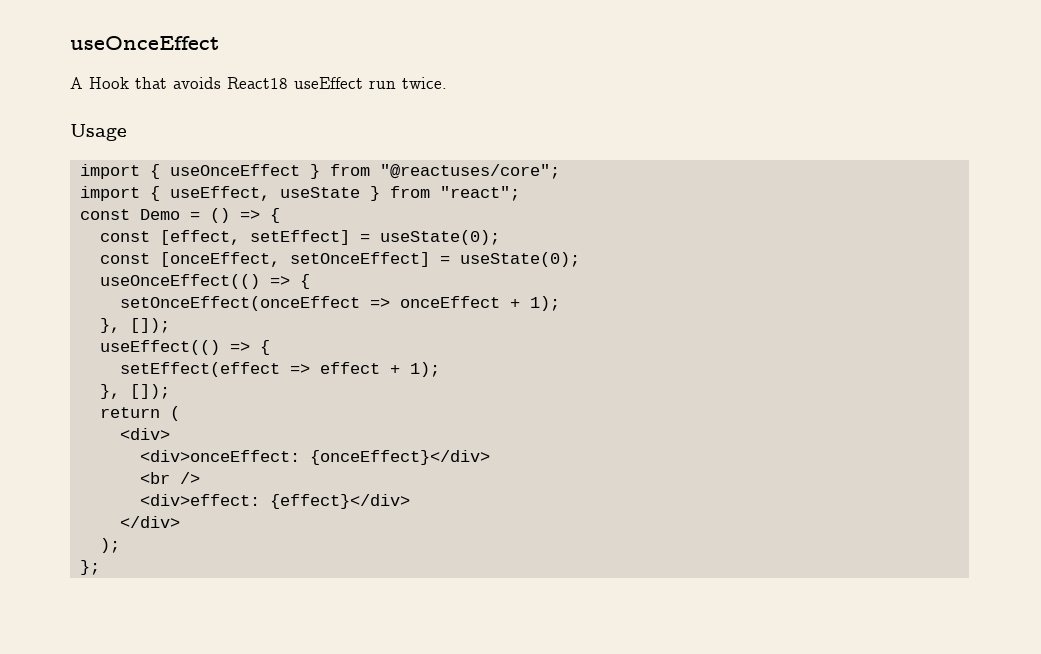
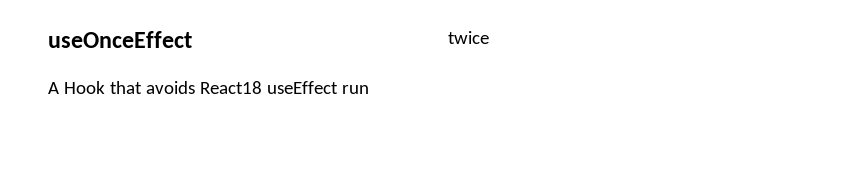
- A Hook that avoids React18 useEffect run twice.
- Usage
- import { useOnceEffect } from "@reactuses/core";
- import { useEffect, useState } from "react";
- const Demo = () => {
- const [effect, setEffect] = useState(0);
- const [onceEffect, setOnceEffect] = useState(0);
- useOnceEffect(() => {
- setOnceEffect(onceEffect => onceEffect + 1);
- }, []);
- useEffect(() => {
- setEffect(effect => effect + 1);
- }, []);
- return (
- <div>
- <div>onceEffect: {onceEffect}</div>
- <br />
- <div>effect: {effect}</div>
- </div>
- );
- };
+ A Hook that avoids React18 useEffect run twice

